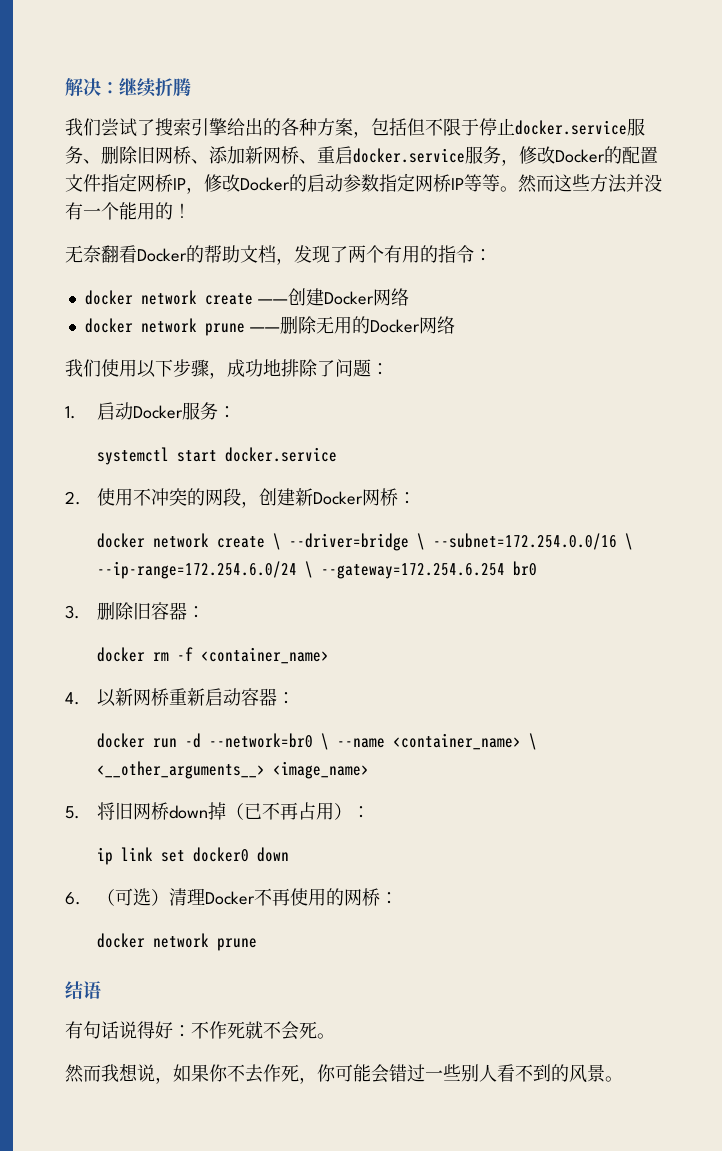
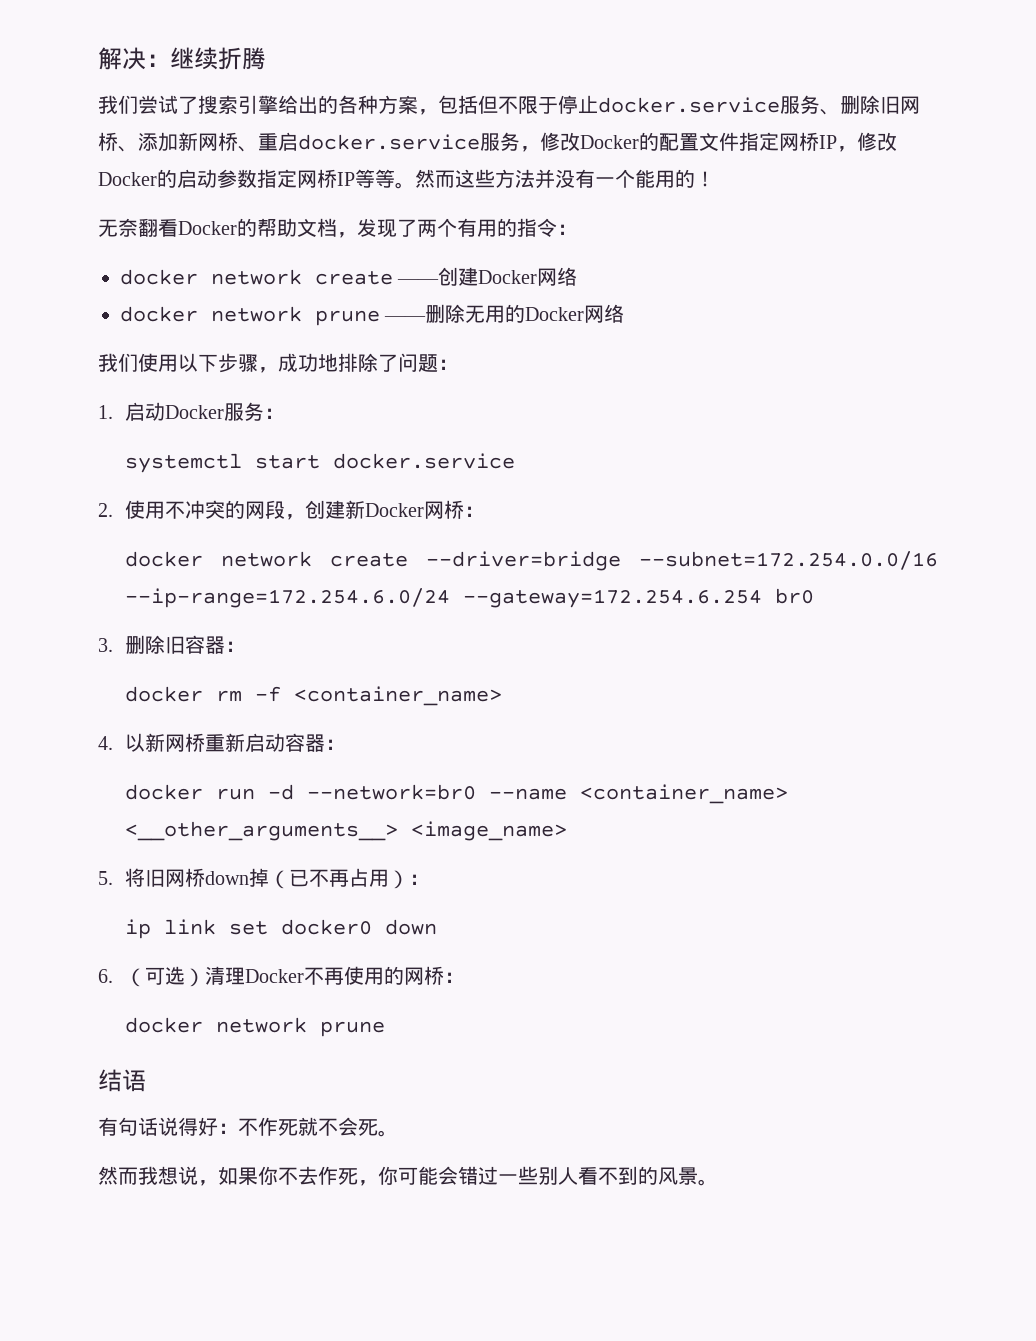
- docker network create \ --driver=bridge \ --subnet=172.254.0.0/16 \ --ip-range=172.254.6.0/24 \ --gateway=172.254.6.254 br0
+ docker network create --driver=bridge --subnet=172.254.0.0/16 --ip-range=172.254.6.0/24 --gateway=172.254.6.254 br0
- docker run -d --network=br0 \ --name <container_name> \ <__other_arguments__> <image_name>
+ docker run -d --network=br0 --name <container_name> <__other_arguments__> <image_name>

